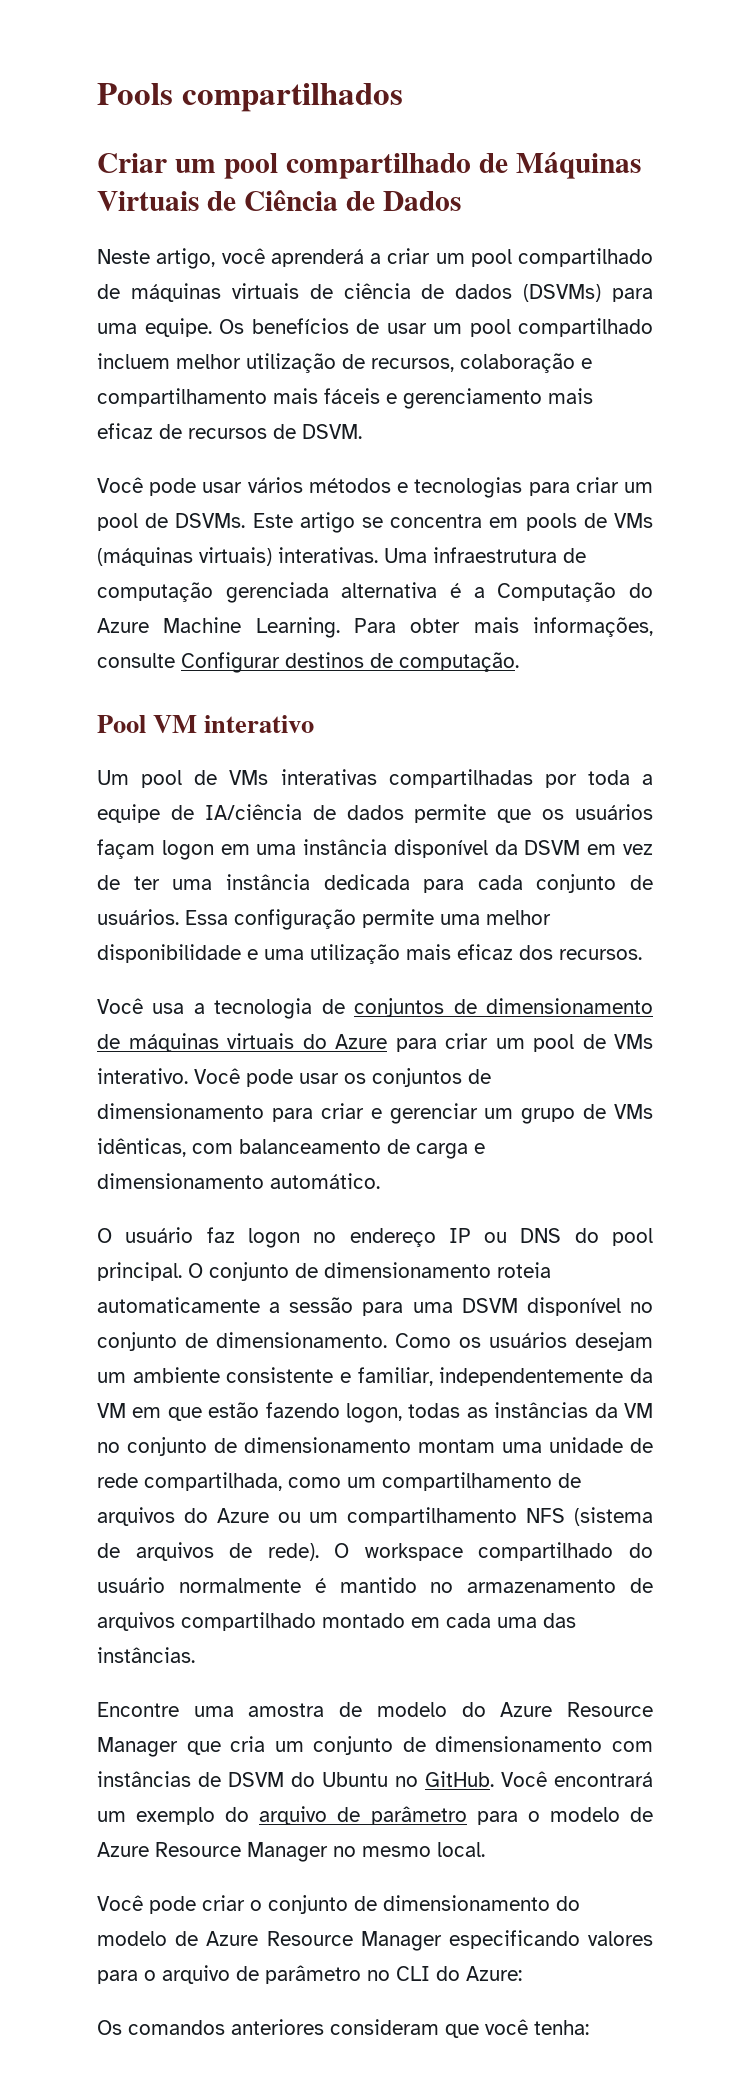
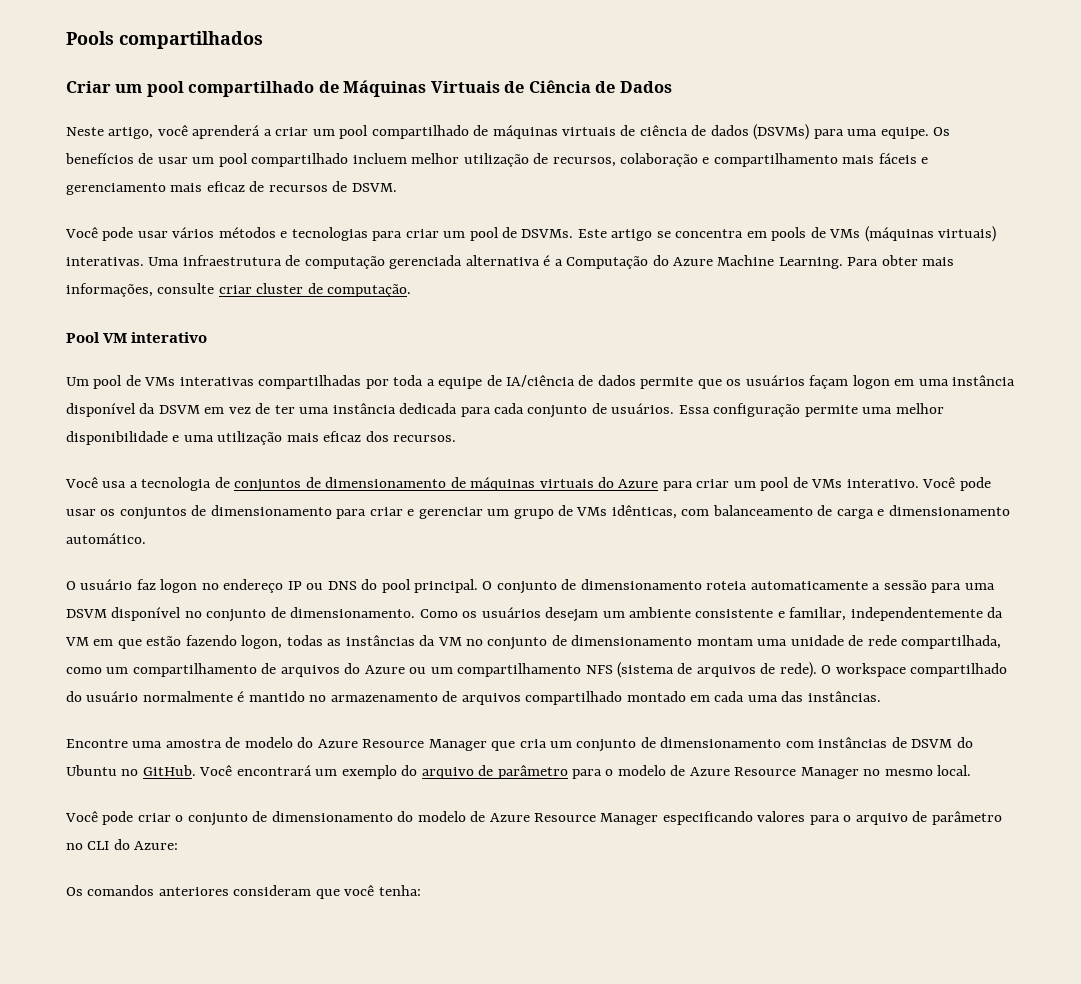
- Para obter mais informações, consulte Configurar destinos de computação.
+ Para obter mais informações, consulte criar cluster de computação.

